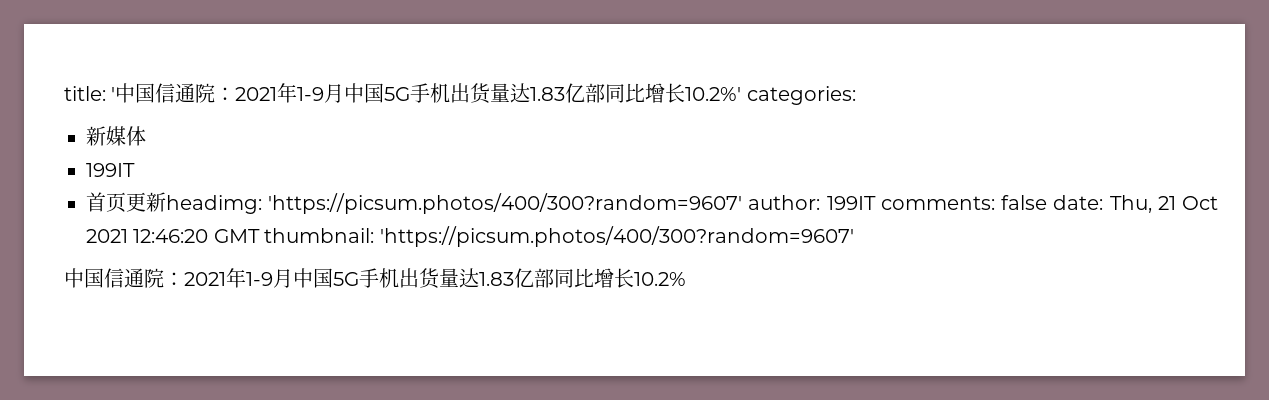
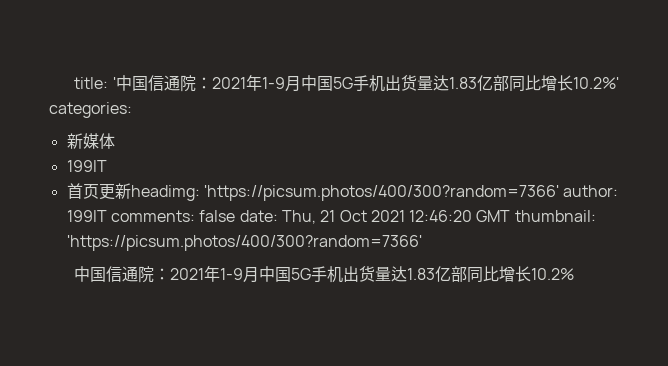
- 首页更新headimg: 'https://picsum.photos/400/300?random=9607' author: 199IT comments: false date: Thu, 21 Oct 2021 12:46:20 GMT thumbnail: 'https://picsum.photos/400/300?random=9607'
+ 首页更新headimg: 'https://picsum.photos/400/300?random=7366' author: 199IT comments: false date: Thu, 21 Oct 2021 12:46:20 GMT thumbnail: 'https://picsum.photos/400/300?random=7366'

